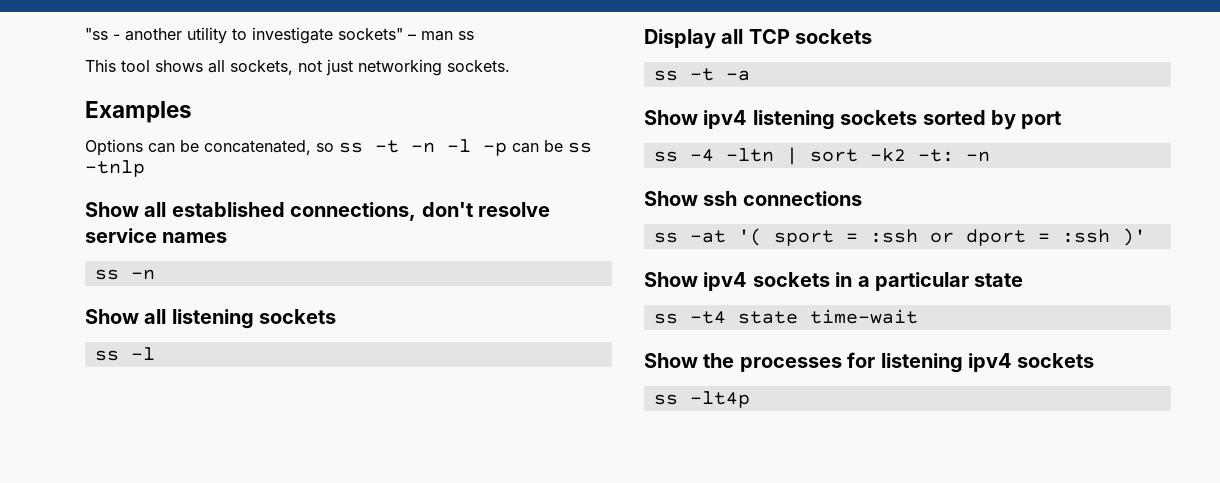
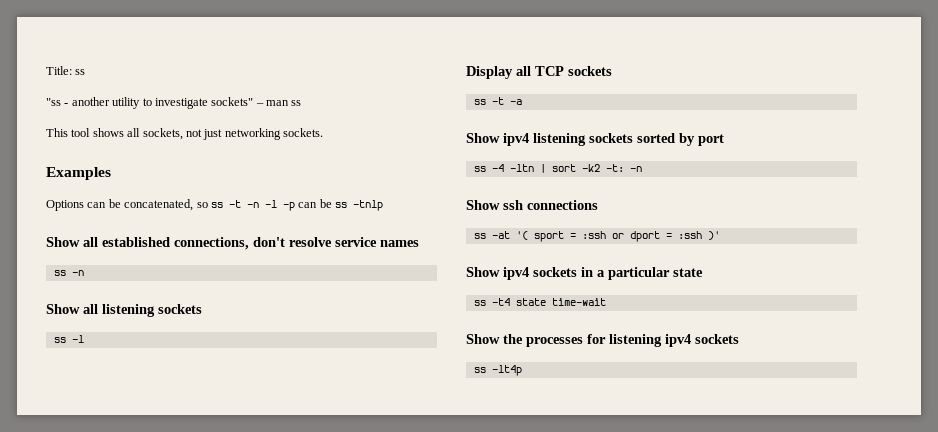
+ Title: ss

